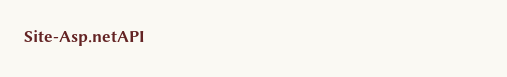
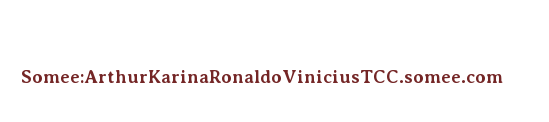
- Site-Asp.netAPI
+ Somee:ArthurKarinaRonaldoViniciusTCC.somee.com

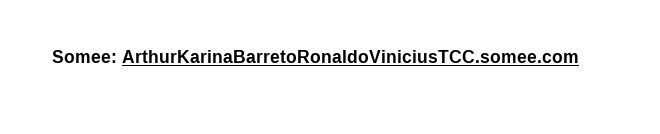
- Somee:ArthurKarinaRonaldoViniciusTCC.somee.com
+ Somee: ArthurKarinaBarretoRonaldoViniciusTCC.somee.com

